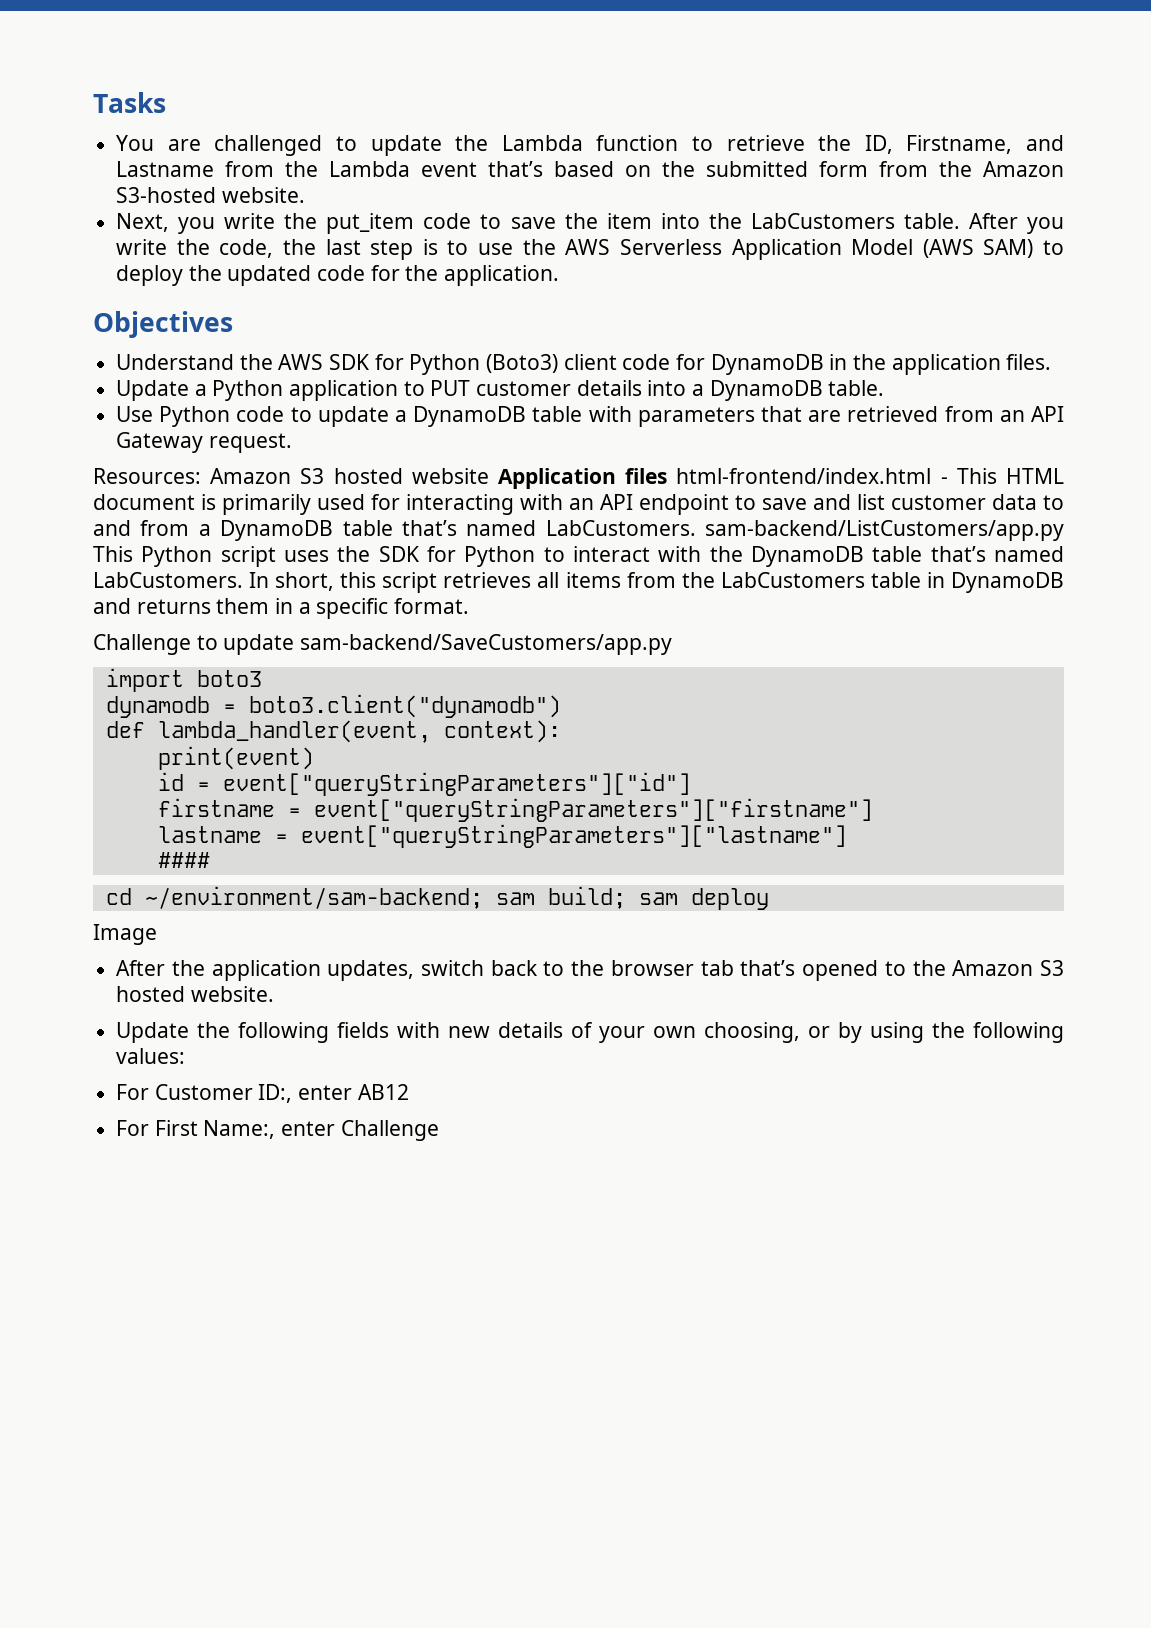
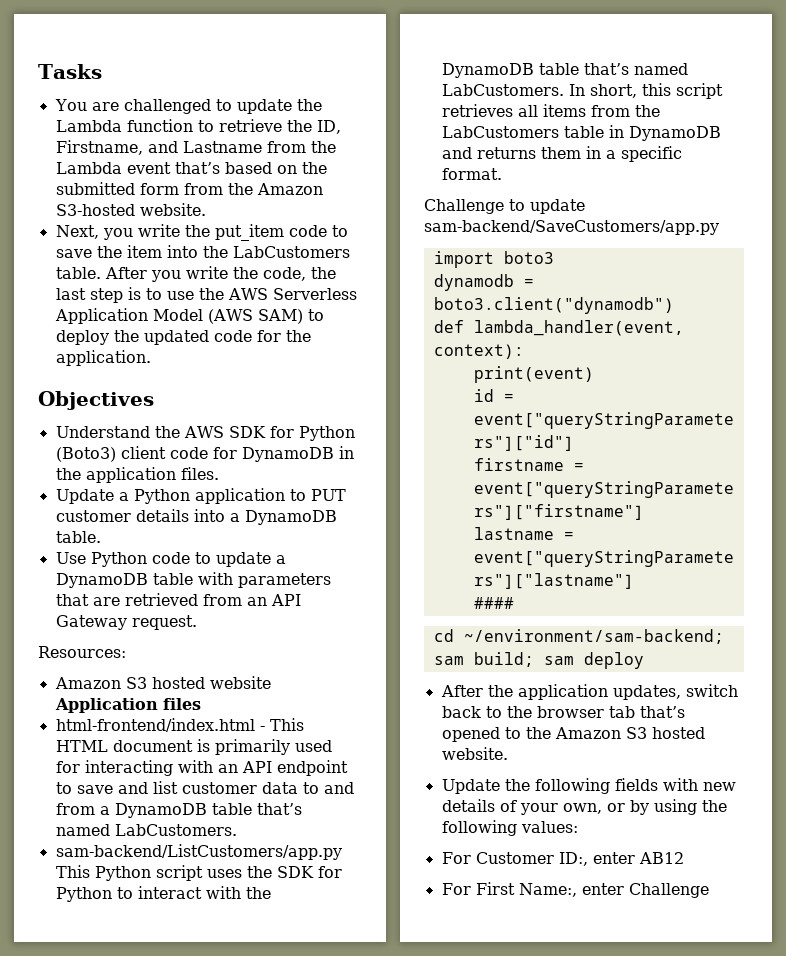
- Resources: Amazon S3 hosted website Application files html-frontend/index.html - This HTML document is primarily used for interacting with an API endpoint to save and list customer data to and from a DynamoDB table that’s named LabCustomers. sam-backend/ListCustomers/app.py This Python script uses the SDK for Python to interact with the DynamoDB table that’s named LabCustomers.
+ Resources:
+ Amazon S3 hosted website Application files
+ html-frontend/index.html - This HTML document is primarily used for interacting with an API endpoint to save and list customer data to and from a DynamoDB table that’s named LabCustomers.
+ sam-backend/ListCustomers/app.py This Python script uses the SDK for Python to interact with the DynamoDB table that’s named LabCustomers.
- Image
- Update the following fields with new details of your own choosing, or by using the following values:
+ Update the following fields with new details of your own, or by using the following values:

